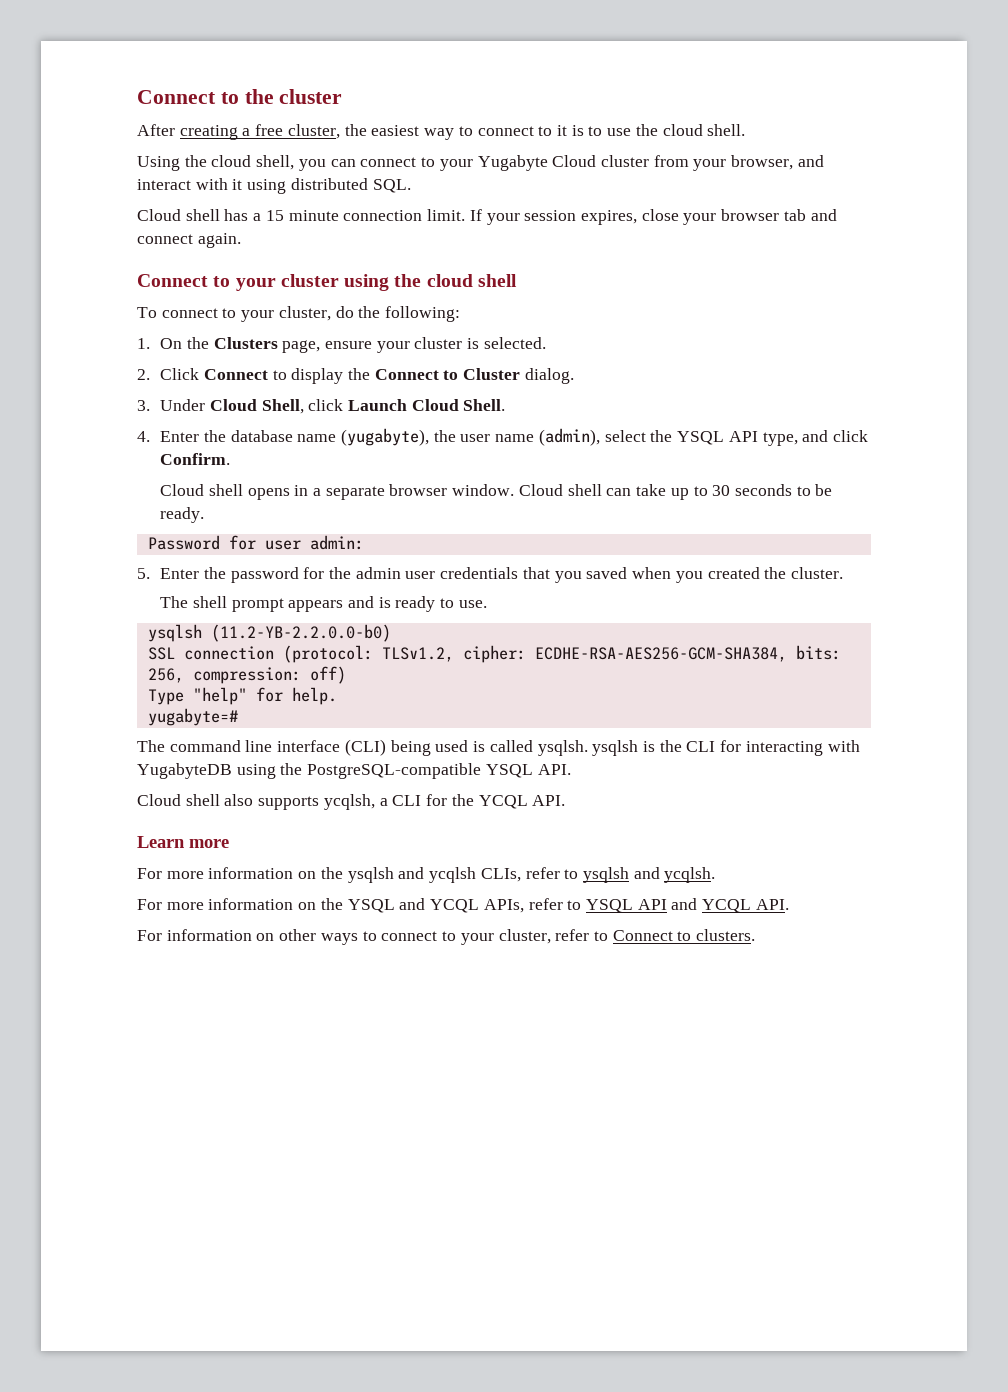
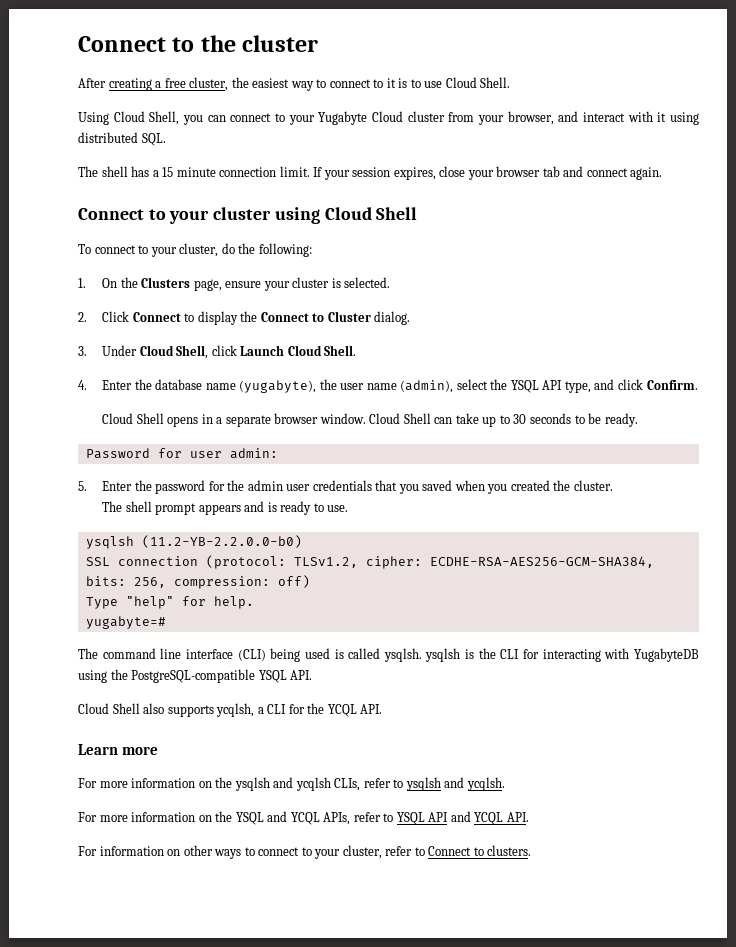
- After creating a free cluster, the easiest way to connect to it is to use the cloud shell.
- Using the cloud shell, you can connect to your Yugabyte Cloud cluster from your browser, and interact with it using distributed SQL.
+ After creating a free cluster, the easiest way to connect to it is to use Cloud Shell.
+ Using Cloud Shell, you can connect to your Yugabyte Cloud cluster from your browser, and interact with it using distributed SQL.
- Cloud shell has a 15 minute connection limit.
+ The shell has a 15 minute connection limit.
- Connect to your cluster using the cloud shell
+ Connect to your cluster using Cloud Shell
- Cloud shell opens in a separate browser window.
+ Cloud Shell opens in a separate browser window.
- Cloud shell can take up to 30 seconds to be ready.
+ Cloud Shell can take up to 30 seconds to be ready.
- Cloud shell also supports ycqlsh, a CLI for the YCQL API.
+ Cloud Shell also supports ycqlsh, a CLI for the YCQL API.

